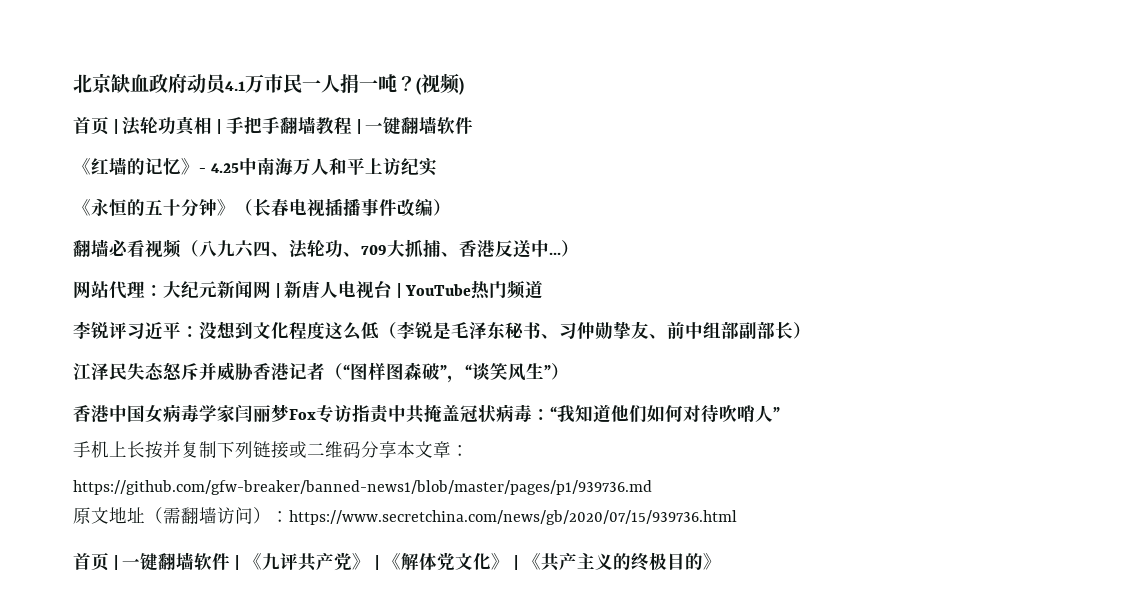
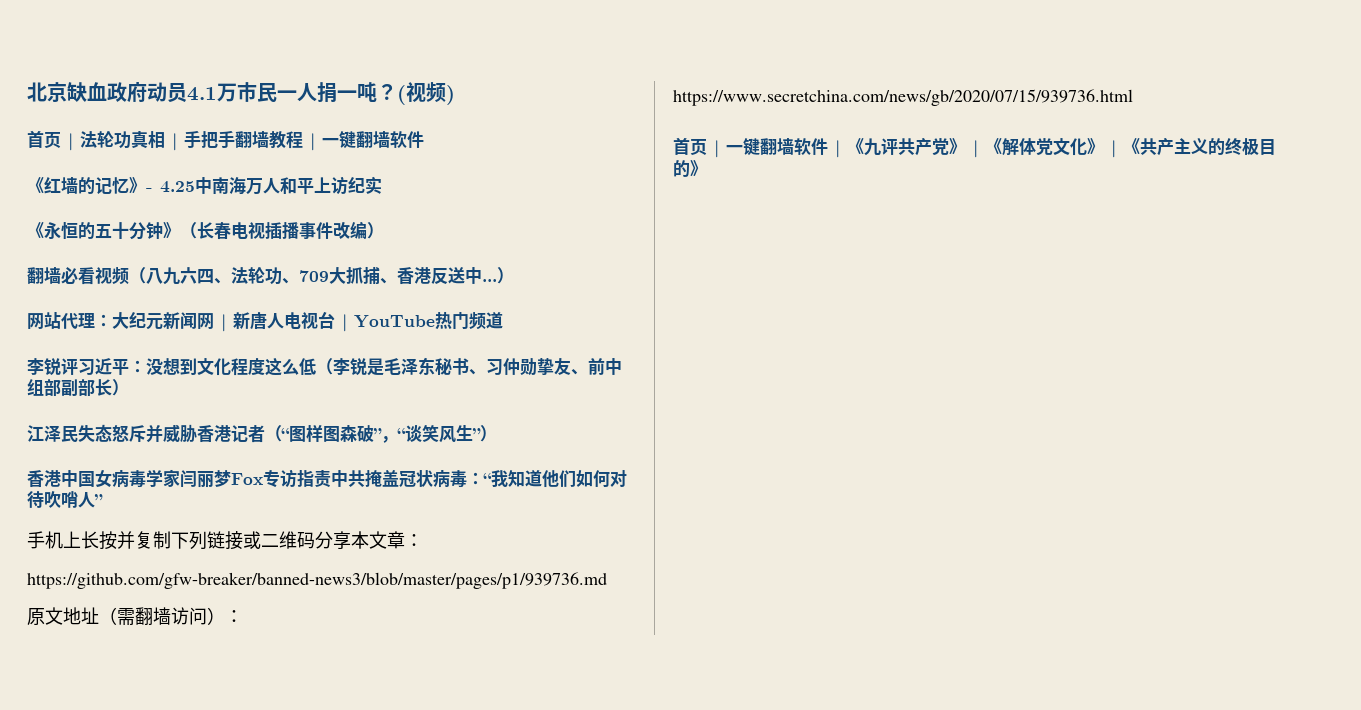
- https://github.com/gfw-breaker/banned-news1/blob/master/pages/p1/939736.md
+ https://github.com/gfw-breaker/banned-news3/blob/master/pages/p1/939736.md

